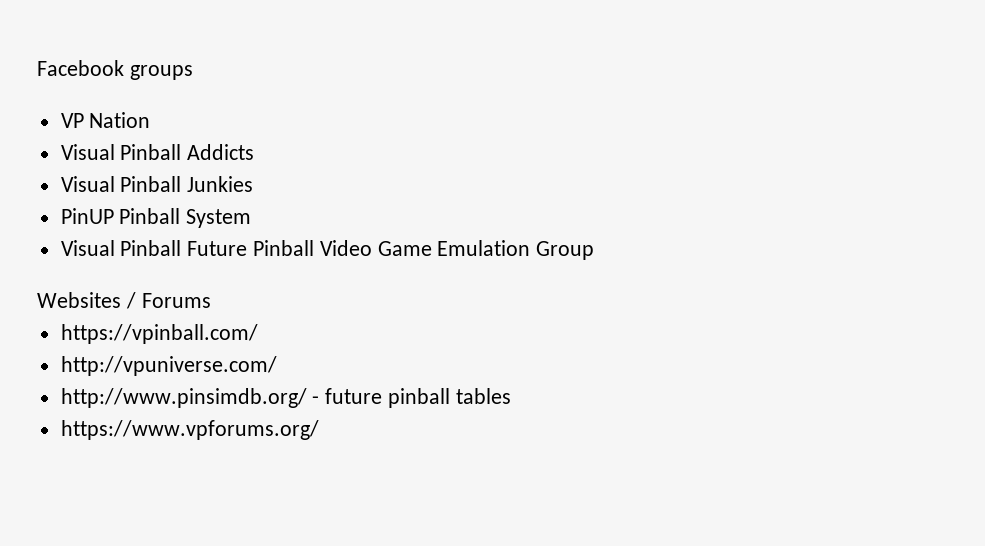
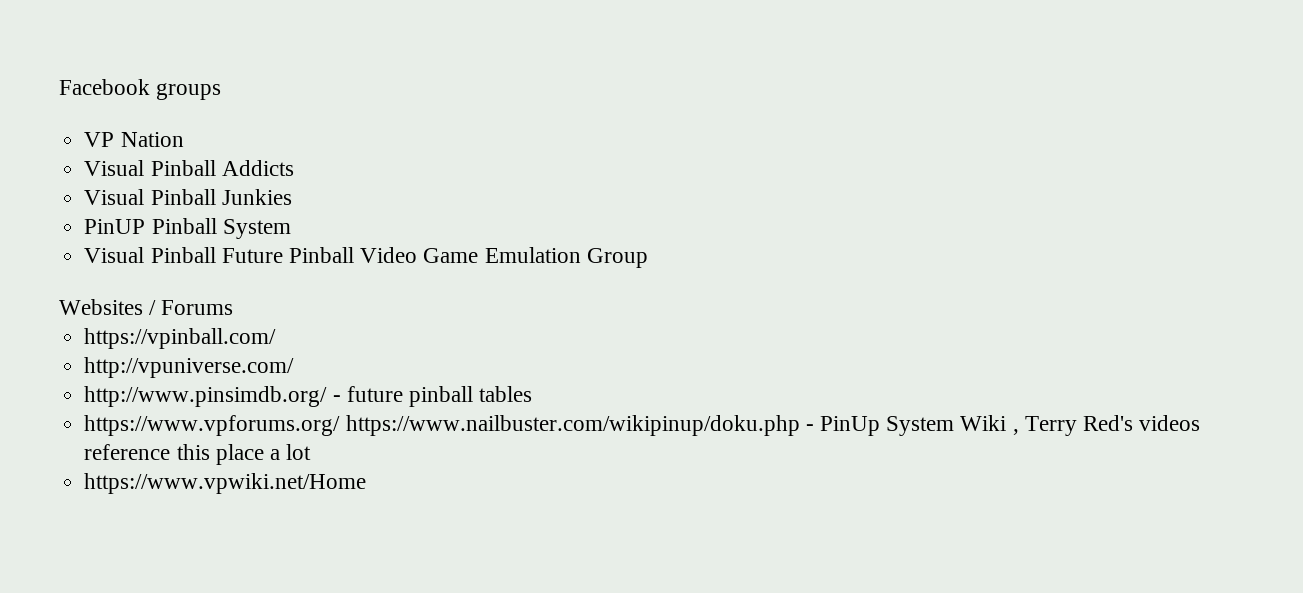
- https://www.vpforums.org/
+ https://www.vpforums.org/ https://www.nailbuster.com/wikipinup/doku.php - PinUp System Wiki , Terry Red's videos reference this place a lot
+ https://www.vpwiki.net/Home

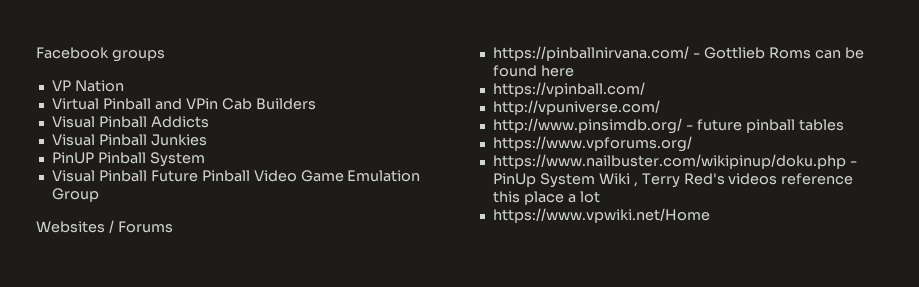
+ Virtual Pinball and VPin Cab Builders
+ https://pinballnirvana.com/ - Gottlieb Roms can be found here
- https://www.vpforums.org/ https://www.nailbuster.com/wikipinup/doku.php - PinUp System Wiki , Terry Red's videos reference this place a lot
+ https://www.vpforums.org/
+ https://www.nailbuster.com/wikipinup/doku.php - PinUp System Wiki , Terry Red's videos reference this place a lot

